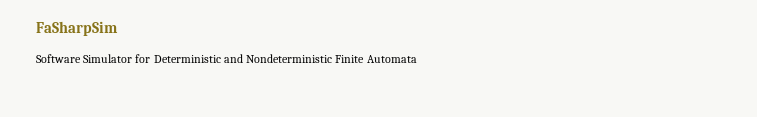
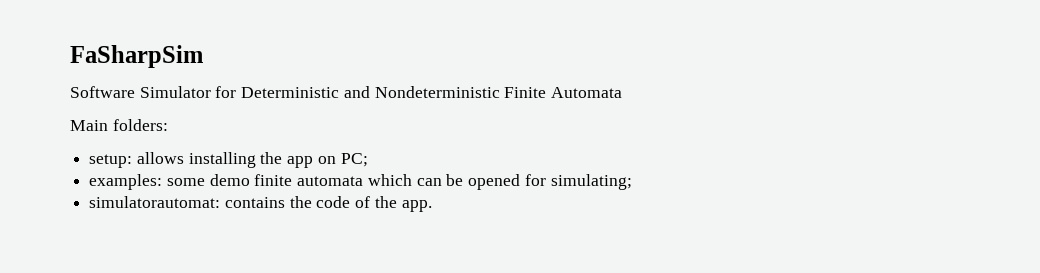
+ Main folders:
+ setup: allows installing the app on PC;
+ examples: some demo finite automata which can be opened for simulating;
+ simulatorautomat: contains the code of the app.

